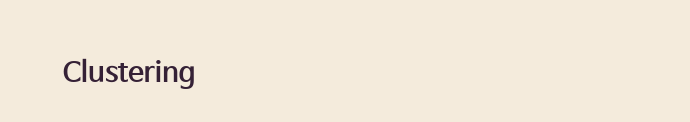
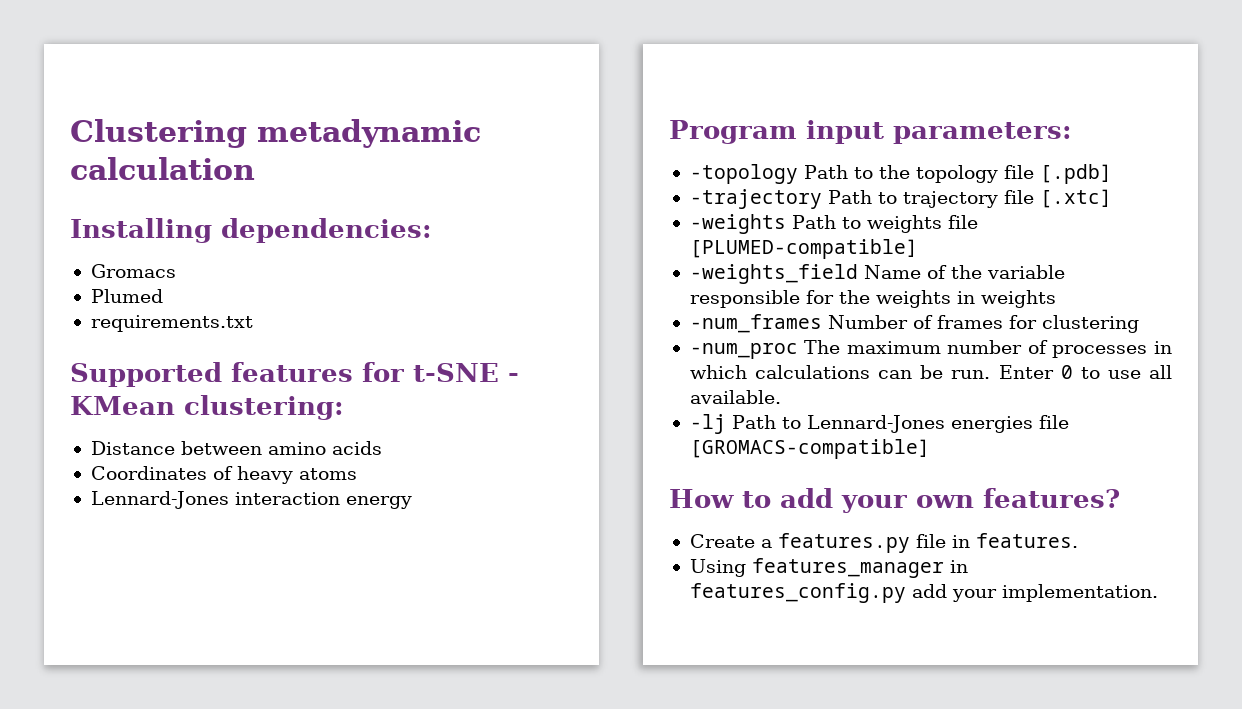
- Clustering
+ Clustering metadynamic calculation
+ Installing dependencies:
+ Gromacs
+ Plumed
+ requirements.txt
+ Supported features for t-SNE - KMean clustering:
+ Distance between amino acids
+ Coordinates of heavy atoms
+ Lennard-Jones interaction energy
+ Program input parameters:
+ -topology Path to the topology file [.pdb]
+ -trajectory Path to trajectory file [.xtc]
+ -weights Path to weights file [PLUMED-compatible]
+ -weights_field Name of the variable responsible for the weights in weights
+ -num_frames Number of frames for clustering
+ -num_proc The maximum number of processes in which calculations can be run. Enter 0 to use all available.
+ -lj Path to Lennard-Jones energies file [GROMACS-compatible]
+ How to add your own features?
+ Create a features.py file in features.
+ Using features_manager in features_config.py add your implementation.

